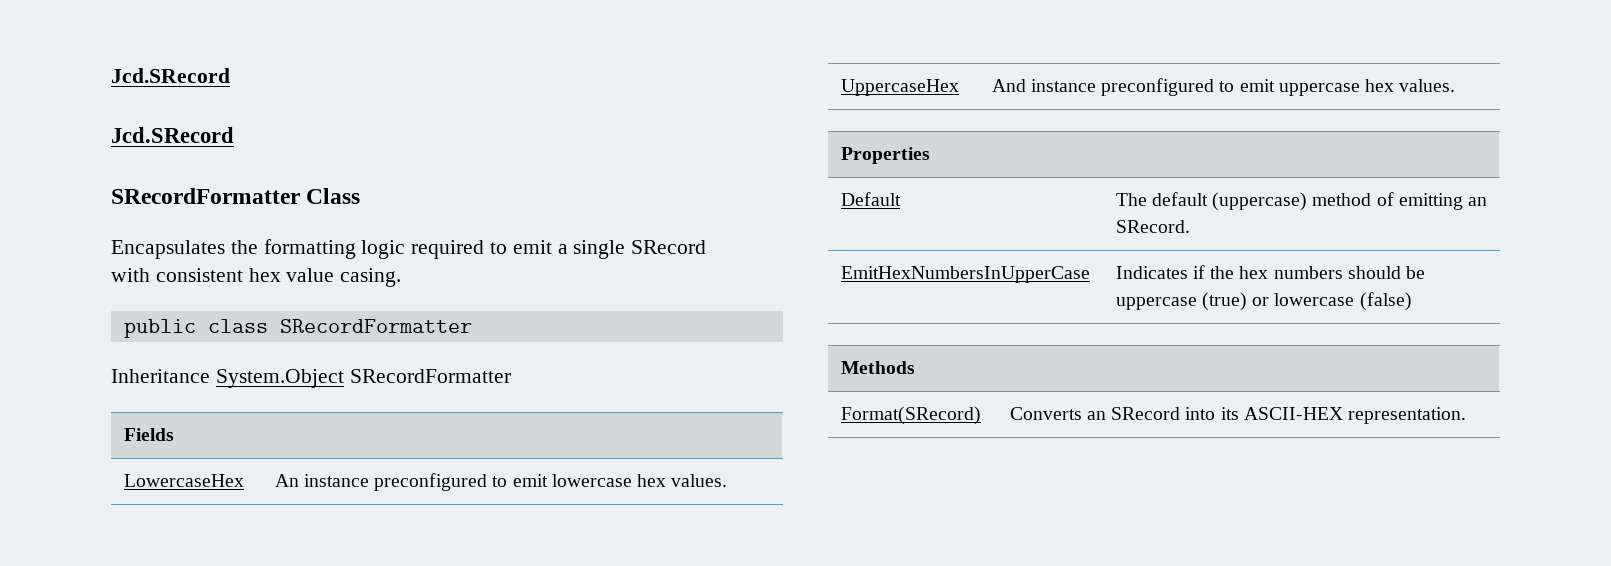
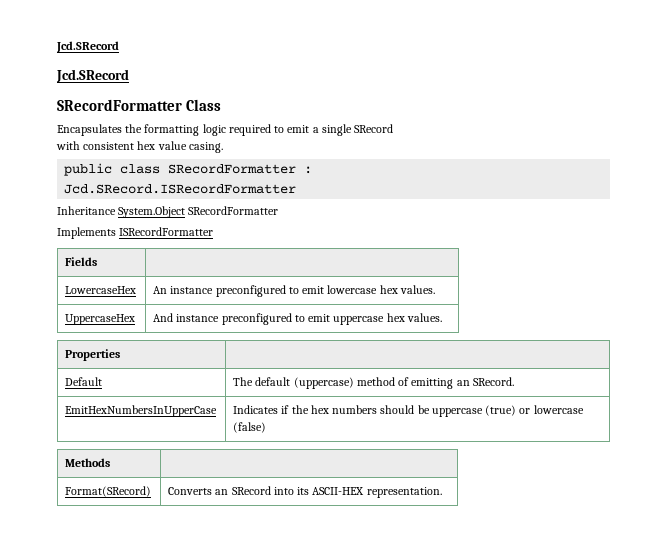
- public class SRecordFormatter
+ public class SRecordFormatter :
+ Jcd.SRecord.ISRecordFormatter
+ Implements ISRecordFormatter

